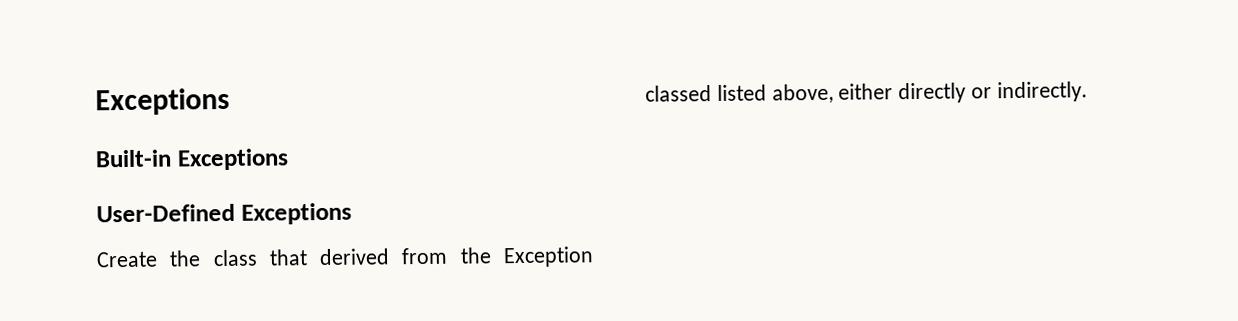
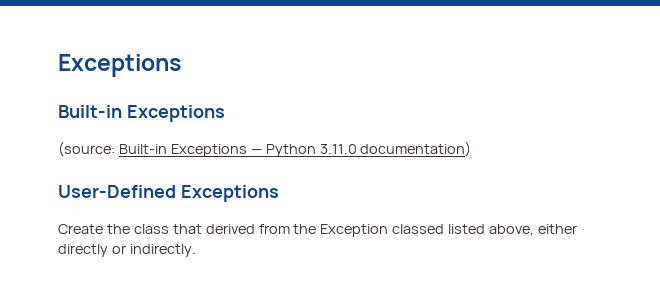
+ (source: Built-in Exceptions — Python 3.11.0 documentation)

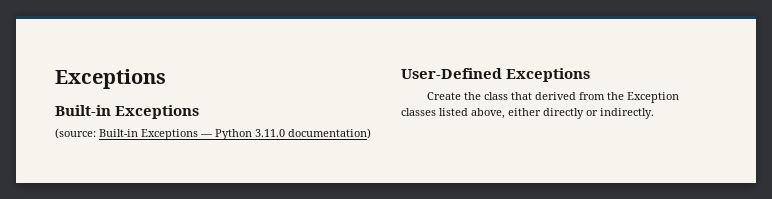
- Create the class that derived from the Exception classed listed above, either directly or indirectly.
+ Create the class that derived from the Exception classes listed above, either directly or indirectly.

